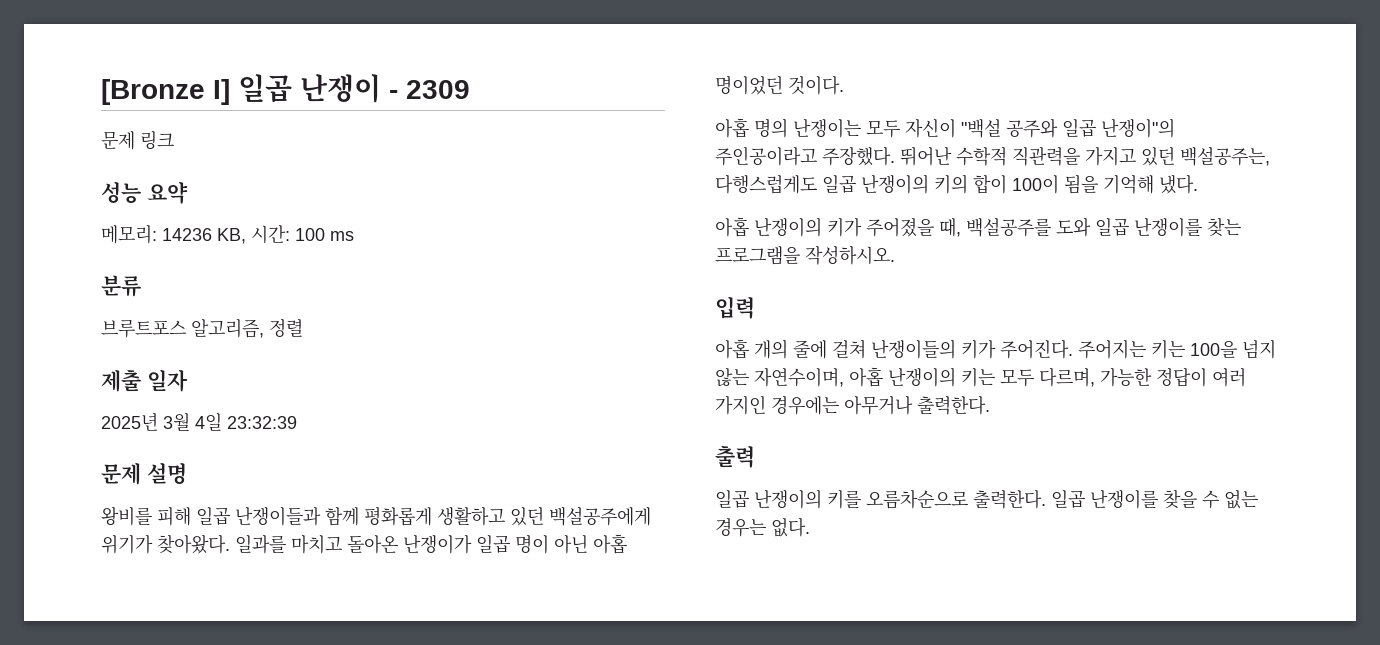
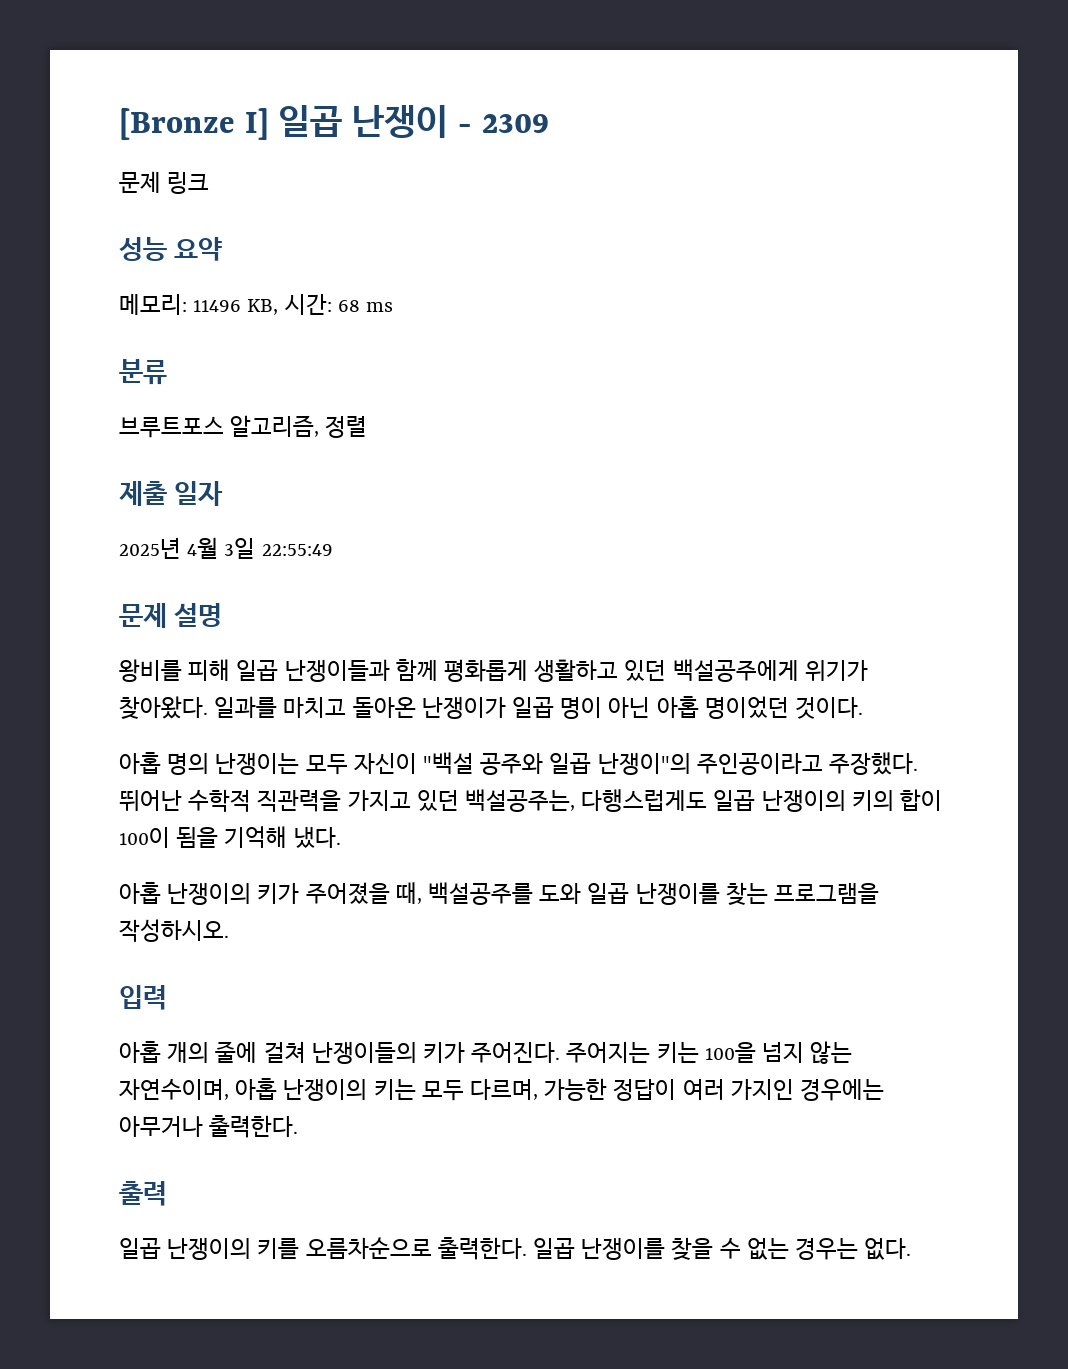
- 메모리: 14236 KB, 시간: 100 ms
+ 메모리: 11496 KB, 시간: 68 ms
- 2025년 3월 4일 23:32:39
+ 2025년 4월 3일 22:55:49

